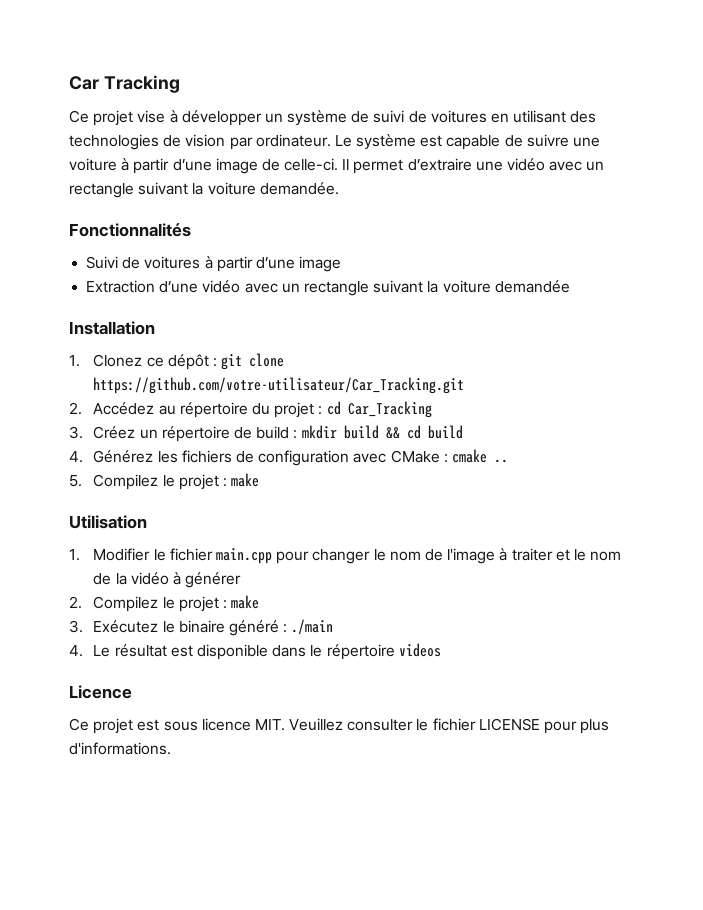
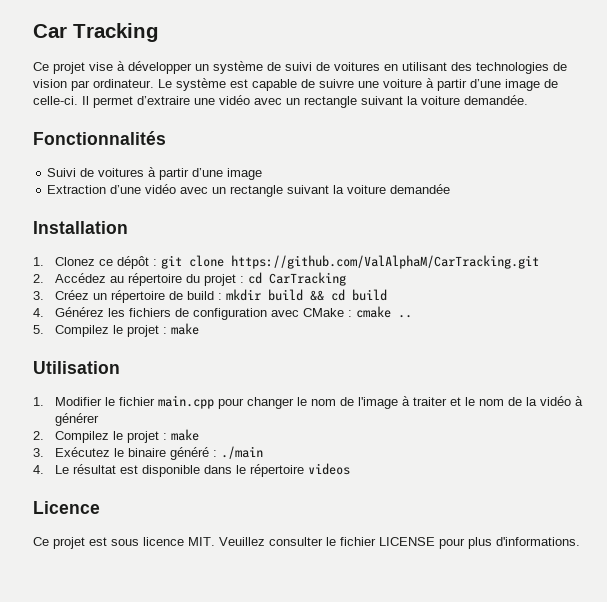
- 1. Clonez ce dépôt : git clone https://github.com/votre-utilisateur/Car_Tracking.git
+ 1. Clonez ce dépôt : git clone https://github.com/ValAlphaM/CarTracking.git
- 2. Accédez au répertoire du projet : cd Car_Tracking
+ 2. Accédez au répertoire du projet : cd CarTracking

